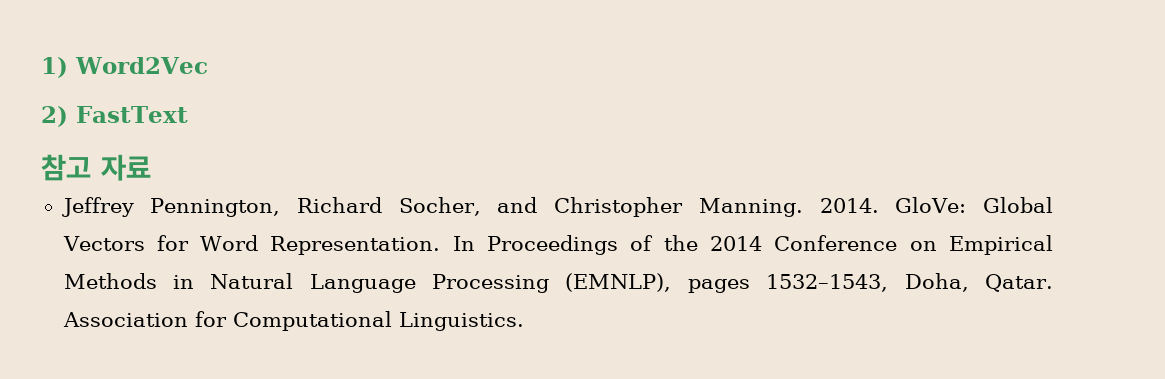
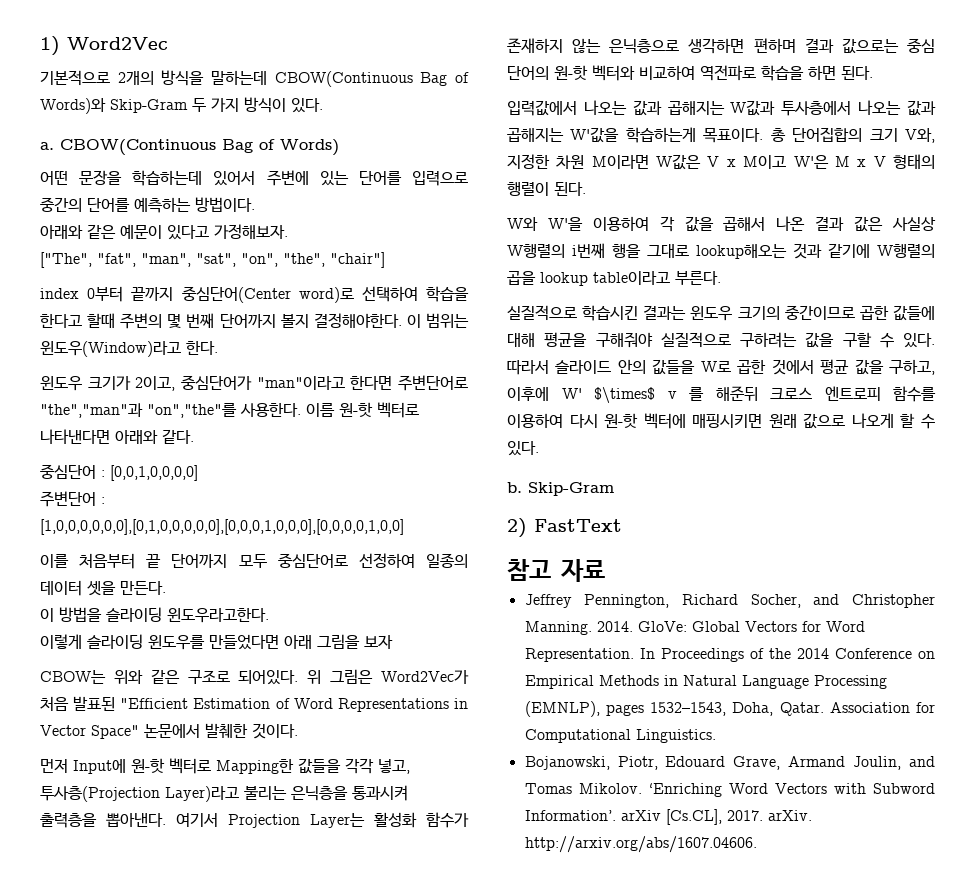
+ 기본적으로 2개의 방식을 말하는데 CBOW(Continuous Bag of Words)와 Skip-Gram 두 가지 방식이 있다.
+ a. CBOW(Continuous Bag of Words)
+ 어떤 문장을 학습하는데 있어서 주변에 있는 단어를 입력으로 중간의 단어를 예측하는 방법이다.
+ 아래와 같은 예문이 있다고 가정해보자.
+ ["The", "fat", "man", "sat", "on", "the", "chair"]
+ index 0부터 끝까지 중심단어(Center word)로 선택하여 학습을 한다고 할때 주변의 몇 번째 단어까지 볼지 결정해야한다. 이 범위는 윈도우(Window)라고 한다.
+ 윈도우 크기가 2이고, 중심단어가 "man"이라고 한다면 주변단어로 "the","man"과 "on","the"를 사용한다. 이름 원-핫 벡터로 나타낸다면 아래와 같다.
+ 중심단어 : [0,0,1,0,0,0,0]
+ 주변단어 : [1,0,0,0,0,0,0],[0,1,0,0,0,0,0],[0,0,0,1,0,0,0],[0,0,0,0,1,0,0]
+ 이를 처음부터 끝 단어까지 모두 중심단어로 선정하여 일종의 데이터 셋을 만든다.
+ 이 방법을 슬라이딩 윈도우라고한다.
+ 이렇게 슬라이딩 윈도우를 만들었다면 아래 그림을 보자
+ CBOW는 위와 같은 구조로 되어있다. 위 그림은 Word2Vec가 처음 발표된 "Efficient Estimation of Word Representations in Vector Space" 논문에서 발췌한 것이다.
+ 먼저 Input에 원-핫 벡터로 Mapping한 값들을 각각 넣고, 투사층(Projection Layer)라고 불리는 은닉층을 통과시켜 출력층을 뽑아낸다. 여기서 Projection Layer는 활성화 함수가 존재하지 않는 은닉층으로 생각하면 편하며 결과 값으로는 중심 단어의 원-핫 벡터와 비교하여 역전파로 학습을 하면 된다.
+ 입력값에서 나오는 값과 곱해지는 W값과 투사층에서 나오는 값과 곱해지는 W'값을 학습하는게 목표이다. 총 단어집합의 크기 V와, 지정한 차원 M이라면 W값은 V x M이고 W'은 M x V 형태의 행렬이 된다.
+ W와 W'을 이용하여 각 값을 곱해서 나온 결과 값은 사실상 W행렬의 i번째 행을 그대로 lookup해오는 것과 같기에 W행렬의 곱을 lookup table이라고 부른다.
+ 실질적으로 학습시킨 결과는 윈도우 크기의 중간이므로 곱한 값들에 대해 평균을 구해줘야 실질적으로 구하려는 값을 구할 수 있다. 따라서 슬라이드 안의 값들을 W로 곱한 것에서 평균 값을 구하고, 이후에 W' $\times$ v 를 해준뒤 크로스 엔트로피 함수를 이용하여 다시 원-핫 벡터에 매핑시키면 원래 값으로 나오게 할 수 있다.
+ b. Skip-Gram
+ Bojanowski, Piotr, Edouard Grave, Armand Joulin, and Tomas Mikolov. ‘Enriching Word Vectors with Subword Information’. arXiv [Cs.CL], 2017. arXiv. http://arxiv.org/abs/1607.04606.

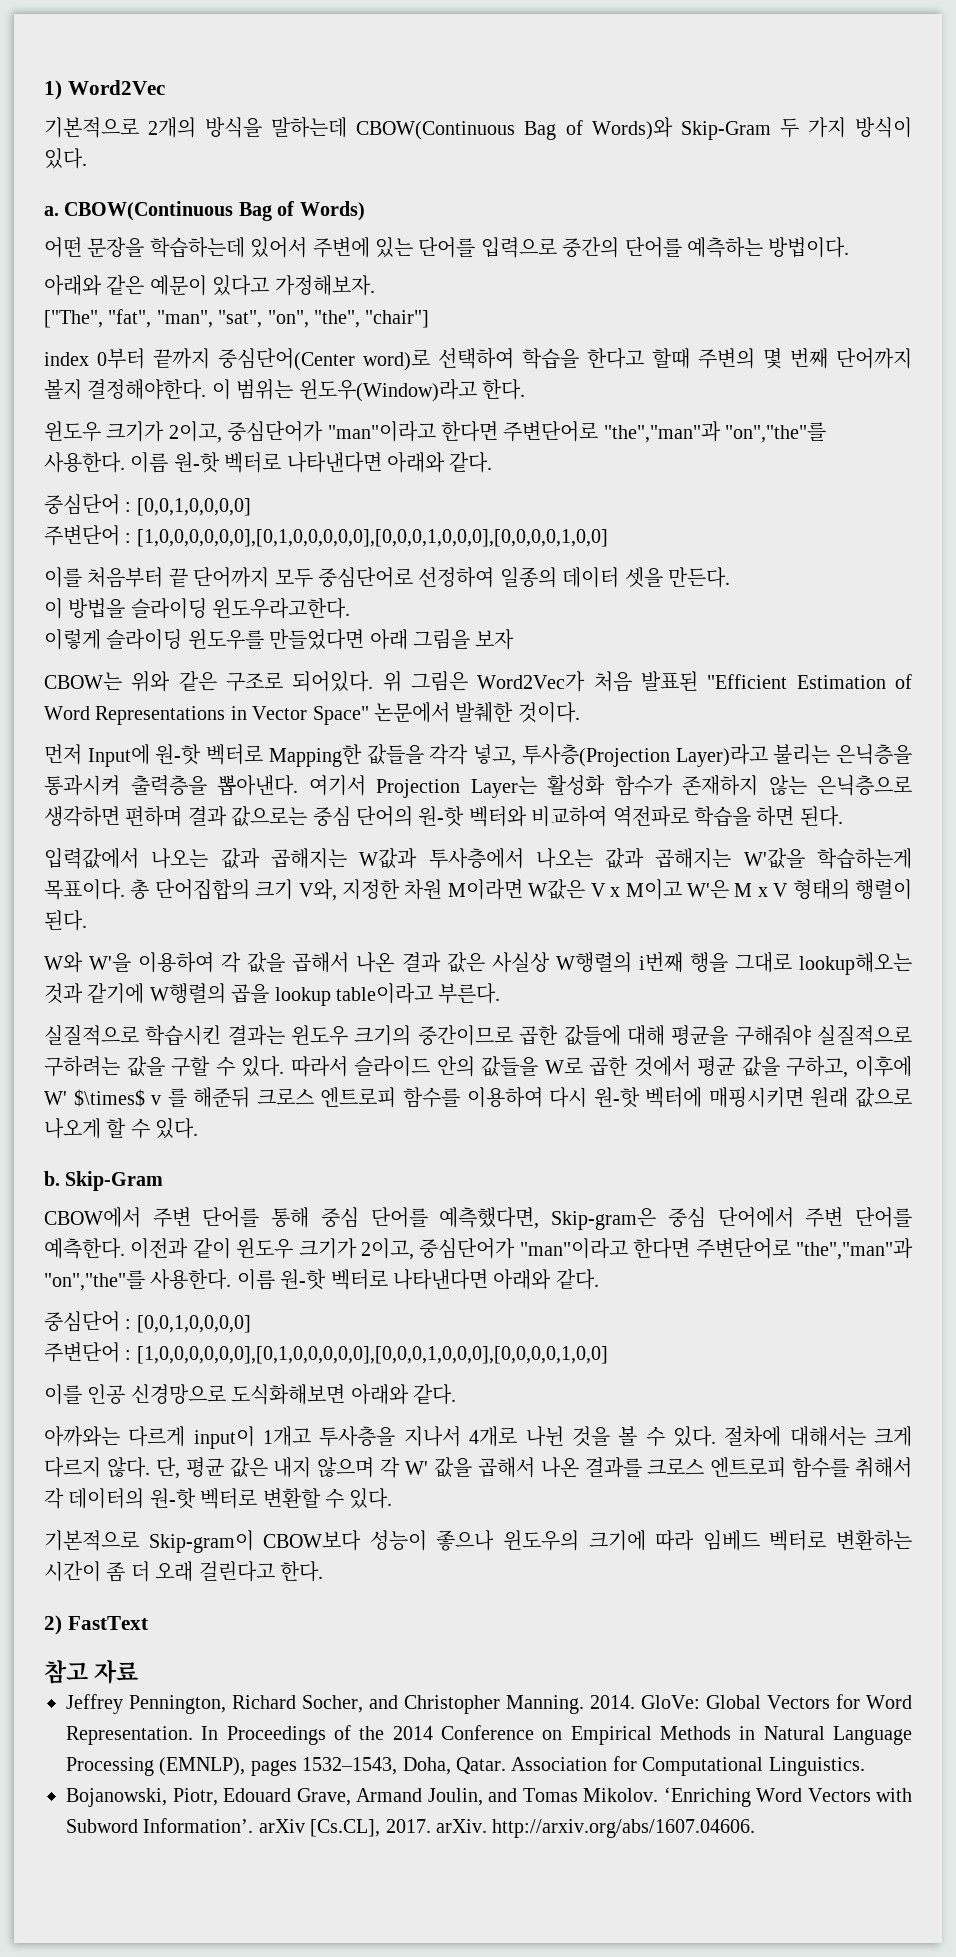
+ CBOW에서 주변 단어를 통해 중심 단어를 예측했다면, Skip-gram은 중심 단어에서 주변 단어를 예측한다. 이전과 같이 윈도우 크기가 2이고, 중심단어가 "man"이라고 한다면 주변단어로 "the","man"과 "on","the"를 사용한다. 이름 원-핫 벡터로 나타낸다면 아래와 같다.
+ 중심단어 : [0,0,1,0,0,0,0]
+ 주변단어 : [1,0,0,0,0,0,0],[0,1,0,0,0,0,0],[0,0,0,1,0,0,0],[0,0,0,0,1,0,0]
+ 이를 인공 신경망으로 도식화해보면 아래와 같다.
+ 아까와는 다르게 input이 1개고 투사층을 지나서 4개로 나뉜 것을 볼 수 있다. 절차에 대해서는 크게 다르지 않다. 단, 평균 값은 내지 않으며 각 W' 값을 곱해서 나온 결과를 크로스 엔트로피 함수를 취해서 각 데이터의 원-핫 벡터로 변환할 수 있다.
+ 기본적으로 Skip-gram이 CBOW보다 성능이 좋으나 윈도우의 크기에 따라 임베드 벡터로 변환하는 시간이 좀 더 오래 걸린다고 한다.

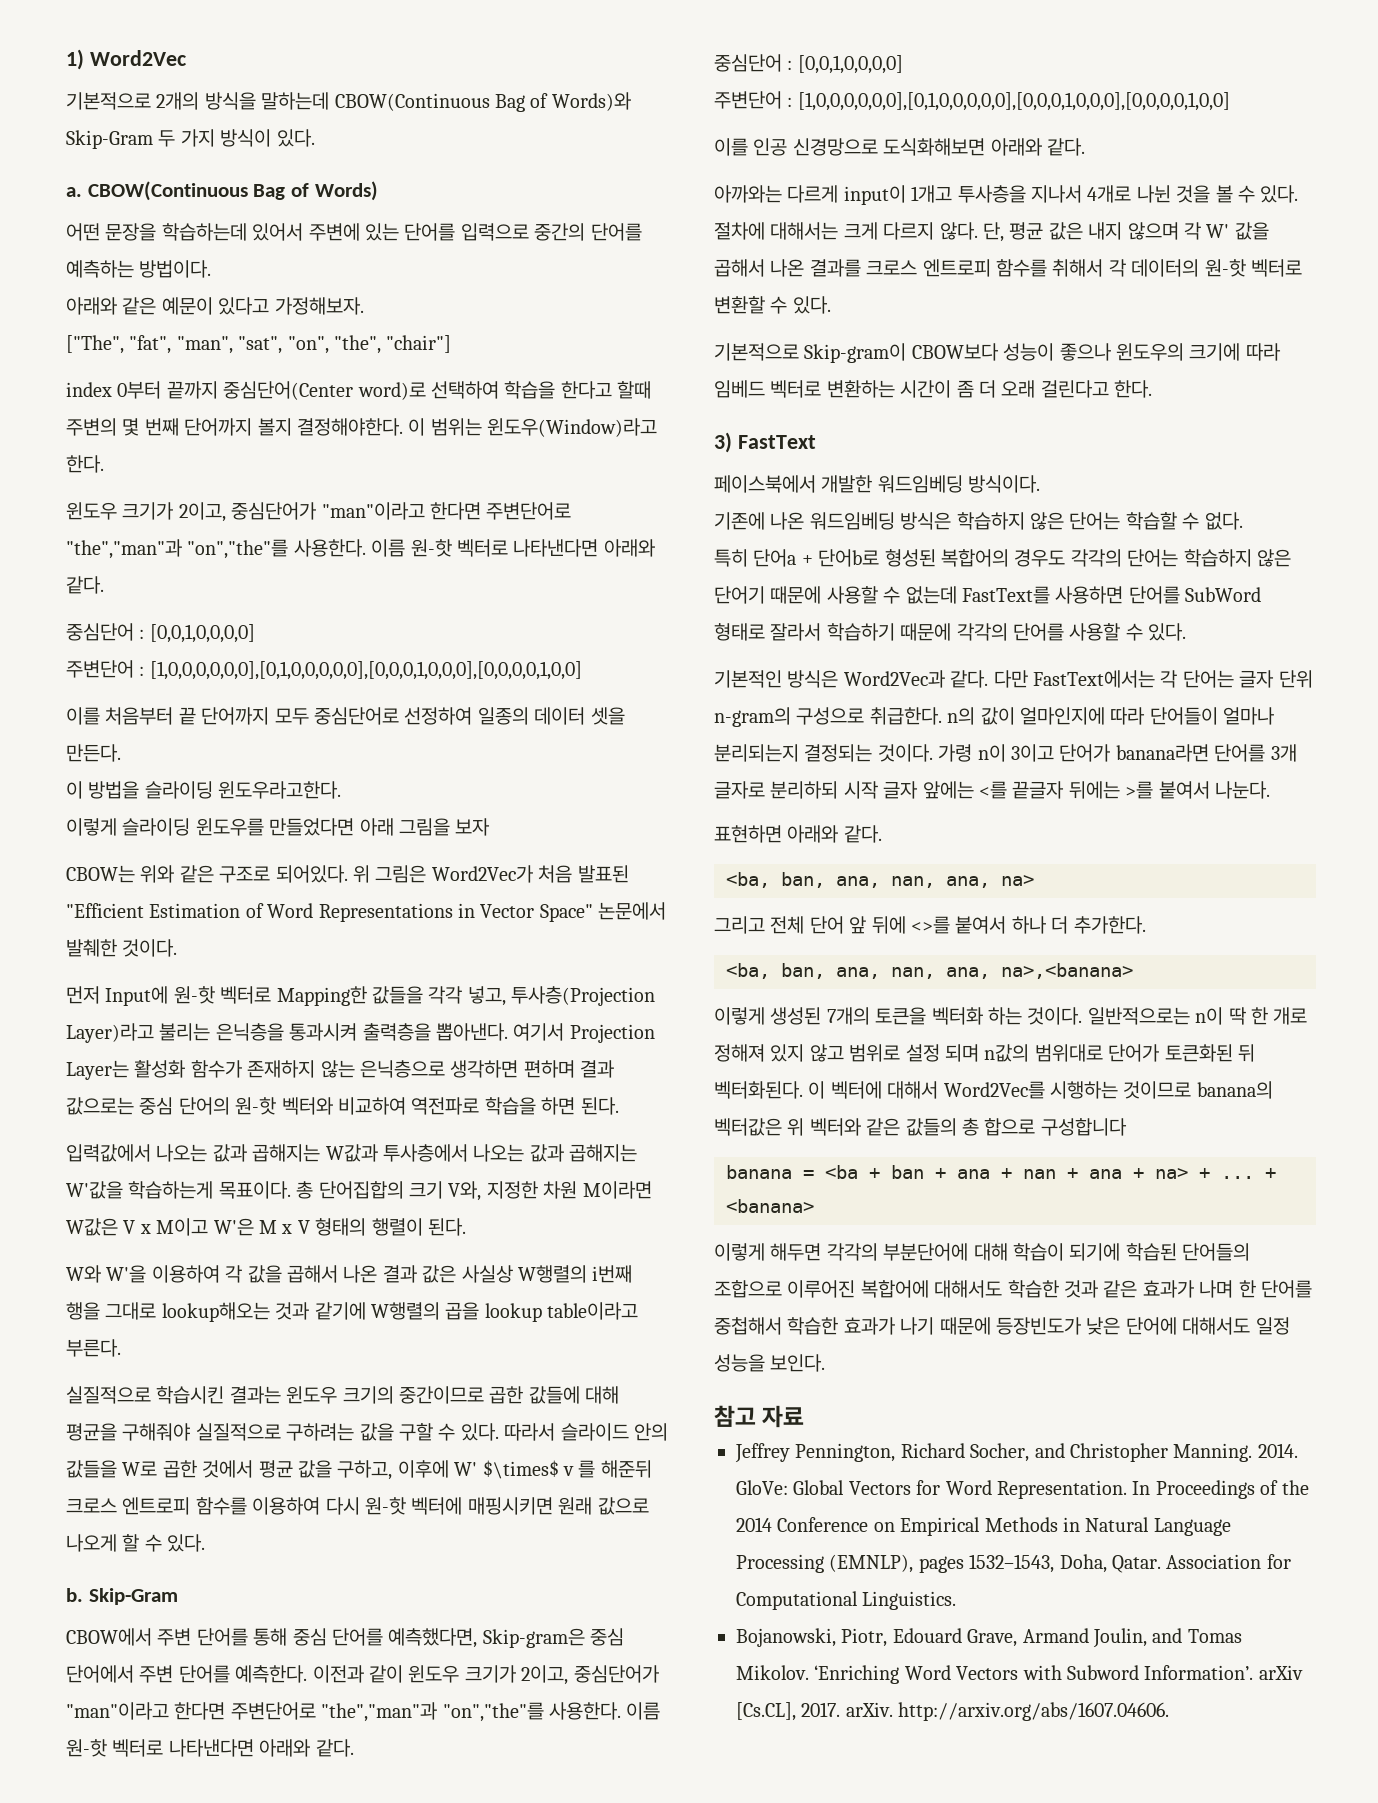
- 2) FastText
+ 3) FastText
+ 페이스북에서 개발한 워드임베딩 방식이다.
+ 기존에 나온 워드임베딩 방식은 학습하지 않은 단어는 학습할 수 없다.
+ 특히 단어a + 단어b로 형성된 복합어의 경우도 각각의 단어는 학습하지 않은 단어기 때문에 사용할 수 없는데 FastText를 사용하면 단어를 SubWord 형태로 잘라서 학습하기 때문에 각각의 단어를 사용할 수 있다.
+ 기본적인 방식은 Word2Vec과 같다. 다만 FastText에서는 각 단어는 글자 단위 n-gram의 구성으로 취급한다. n의 값이 얼마인지에 따라 단어들이 얼마나 분리되는지 결정되는 것이다. 가령 n이 3이고 단어가 banana라면 단어를 3개 글자로 분리하되 시작 글자 앞에는 <를 끝글자 뒤에는 >를 붙여서 나눈다.
+ 표현하면 아래와 같다.
+ <ba, ban, ana, nan, ana, na>
+ 그리고 전체 단어 앞 뒤에 <>를 붙여서 하나 더 추가한다.
+ <ba, ban, ana, nan, ana, na>,<banana>
+ 이렇게 생성된 7개의 토큰을 벡터화 하는 것이다. 일반적으로는 n이 딱 한 개로 정해져 있지 않고 범위로 설정 되며 n값의 범위대로 단어가 토큰화된 뒤 벡터화된다. 이 벡터에 대해서 Word2Vec를 시행하는 것이므로 banana의 벡터값은 위 벡터와 같은 값들의 총 합으로 구성합니다
+ banana = <ba + ban + ana + nan + ana + na> + ... + <banana>
+ 이렇게 해두면 각각의 부분단어에 대해 학습이 되기에 학습된 단어들의 조합으로 이루어진 복합어에 대해서도 학습한 것과 같은 효과가 나며 한 단어를 중첩해서 학습한 효과가 나기 때문에 등장빈도가 낮은 단어에 대해서도 일정 성능을 보인다.

